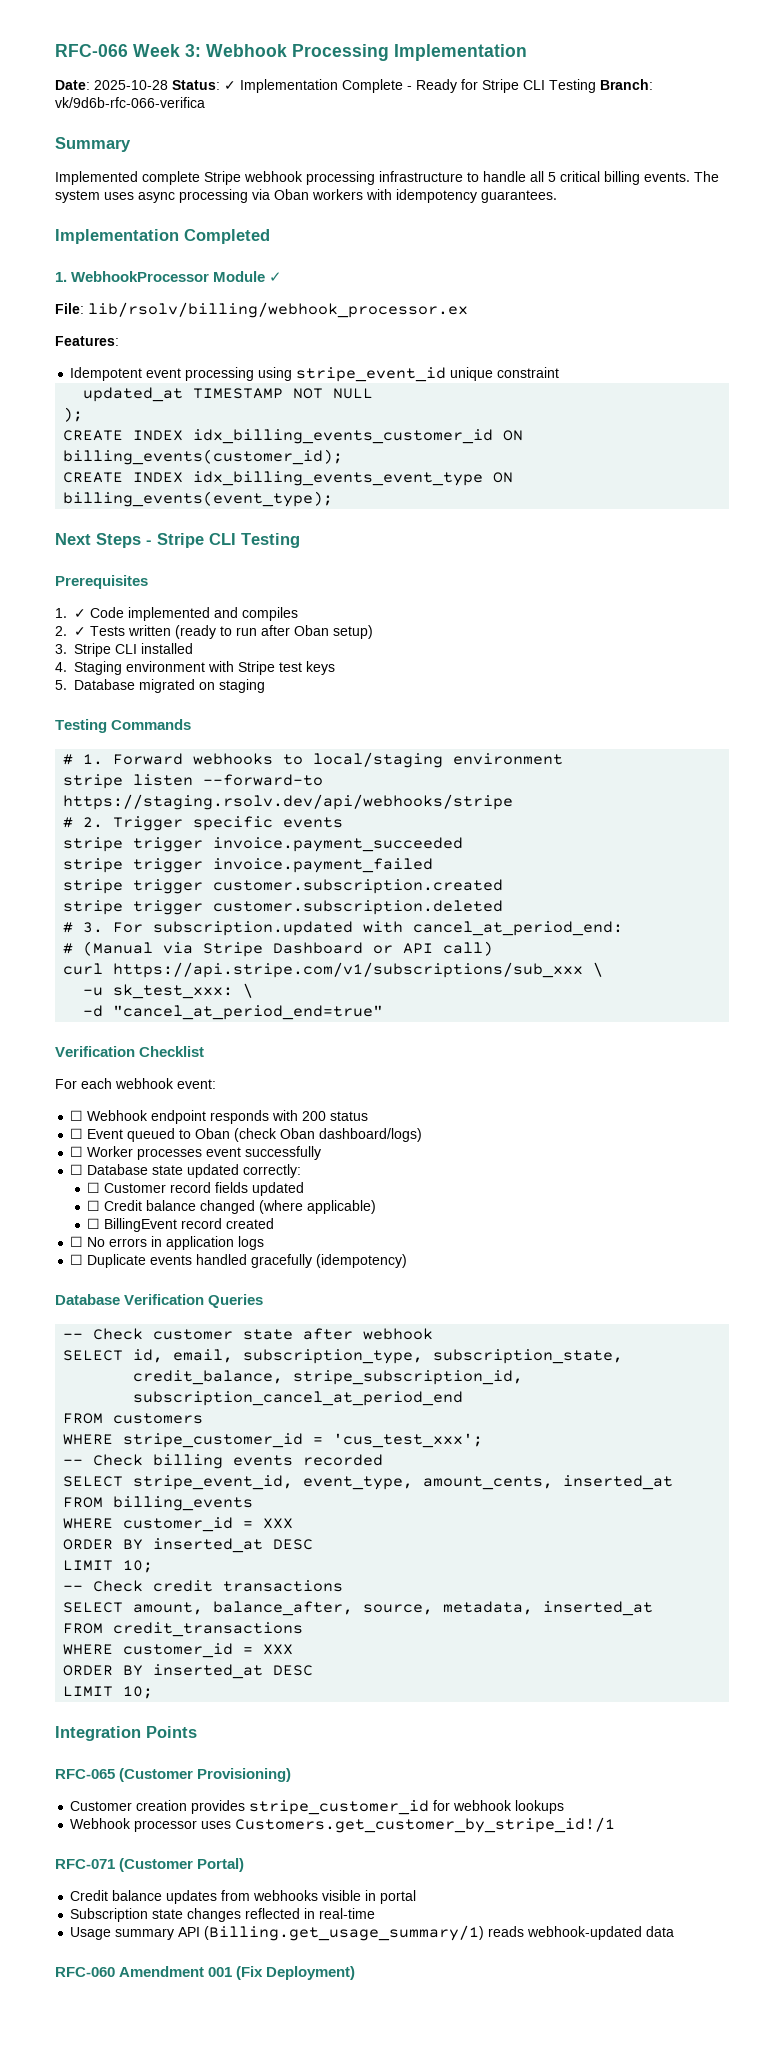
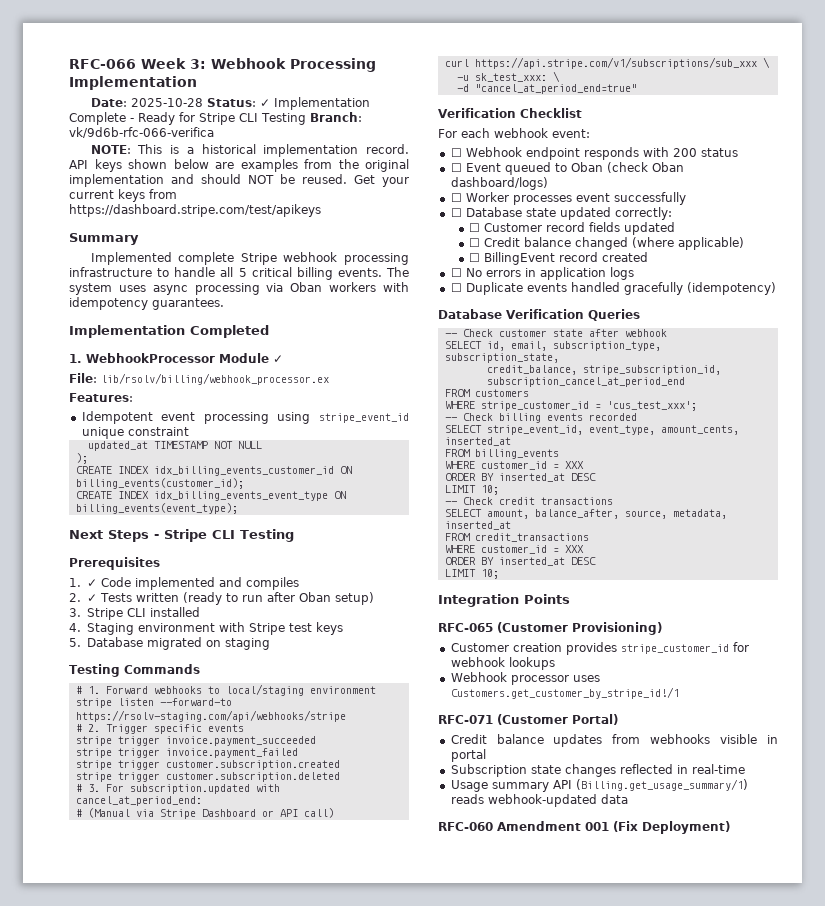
+ NOTE: This is a historical implementation record. API keys shown below are examples from the original implementation and should NOT be reused. Get your current keys from https://dashboard.stripe.com/test/apikeys
- stripe listen --forward-to https://staging.rsolv.dev/api/webhooks/stripe
+ stripe listen --forward-to https://rsolv-staging.com/api/webhooks/stripe

